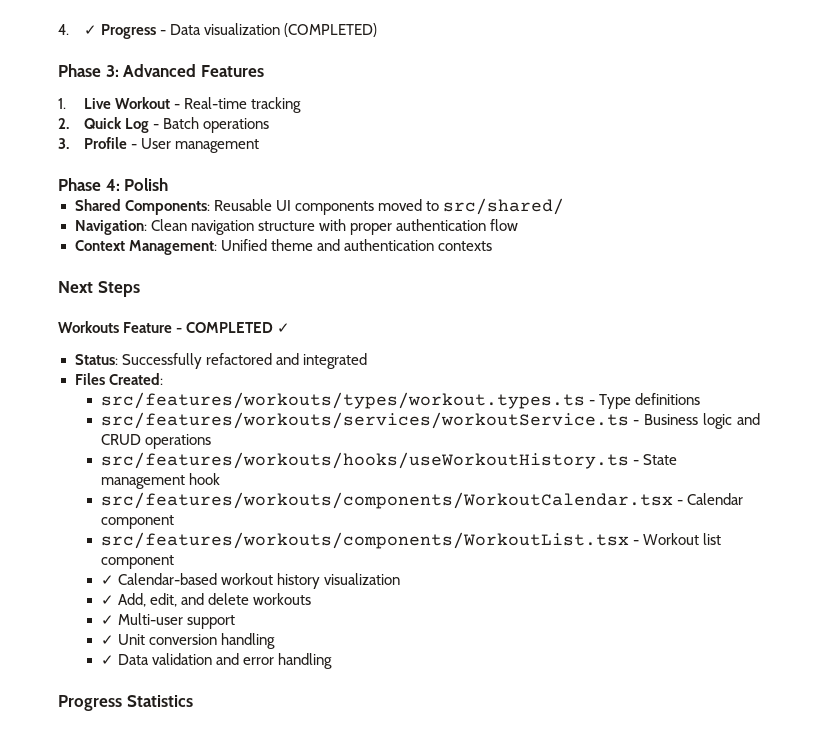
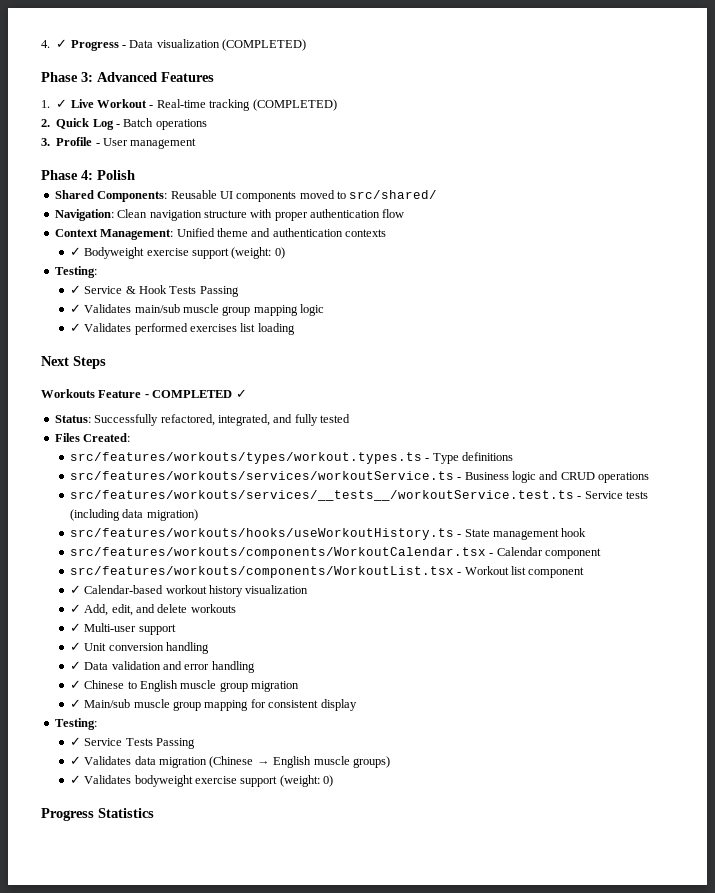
- 1. Live Workout - Real-time tracking
+ 1. ✓ Live Workout - Real-time tracking (COMPLETED)
+ ✓ Bodyweight exercise support (weight: 0)
+ Testing:
+ ✓ Service & Hook Tests Passing
+ ✓ Validates main/sub muscle group mapping logic
+ ✓ Validates performed exercises list loading
- Status: Successfully refactored and integrated
+ Status: Successfully refactored, integrated, and fully tested
+ src/features/workouts/services/__tests__/workoutService.test.ts - Service tests (including data migration)
+ ✓ Chinese to English muscle group migration
+ ✓ Main/sub muscle group mapping for consistent display
+ Testing:
+ ✓ Service Tests Passing
+ ✓ Validates data migration (Chinese → English muscle groups)
+ ✓ Validates bodyweight exercise support (weight: 0)

